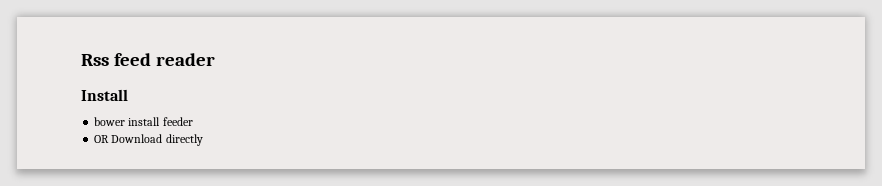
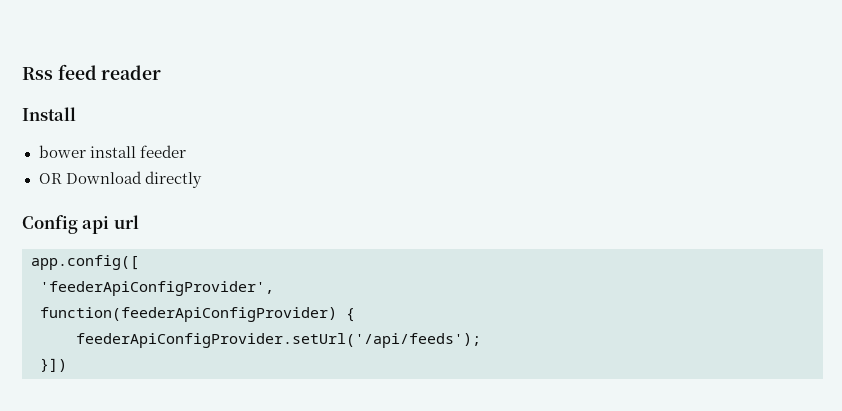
+ Config api url
+ app.config([
+ 'feederApiConfigProvider',
+ function(feederApiConfigProvider) {
+ feederApiConfigProvider.setUrl('/api/feeds');
+ }])

